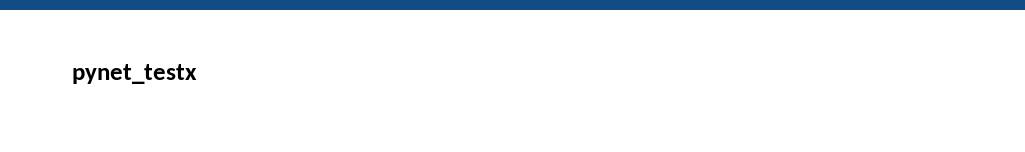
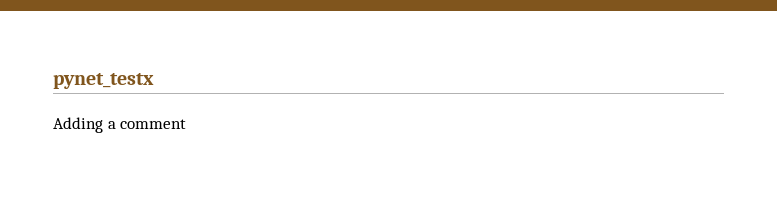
+ Adding a comment

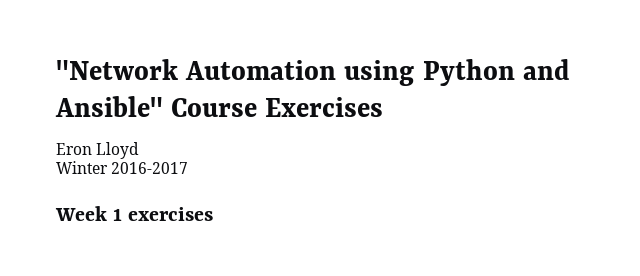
- pynet_testx
- Adding a comment
+ "Network Automation using Python and Ansible" Course Exercises
+ Eron Lloyd
+ Winter 2016-2017
+ Week 1 exercises

